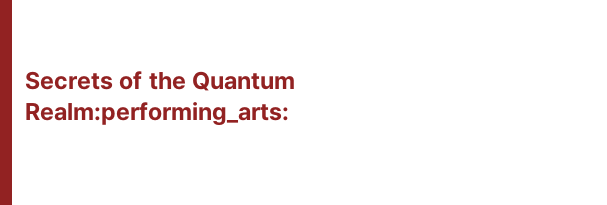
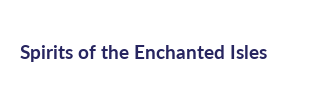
- Secrets of the Quantum Realm:performing_arts:
+ Spirits of the Enchanted Isles

